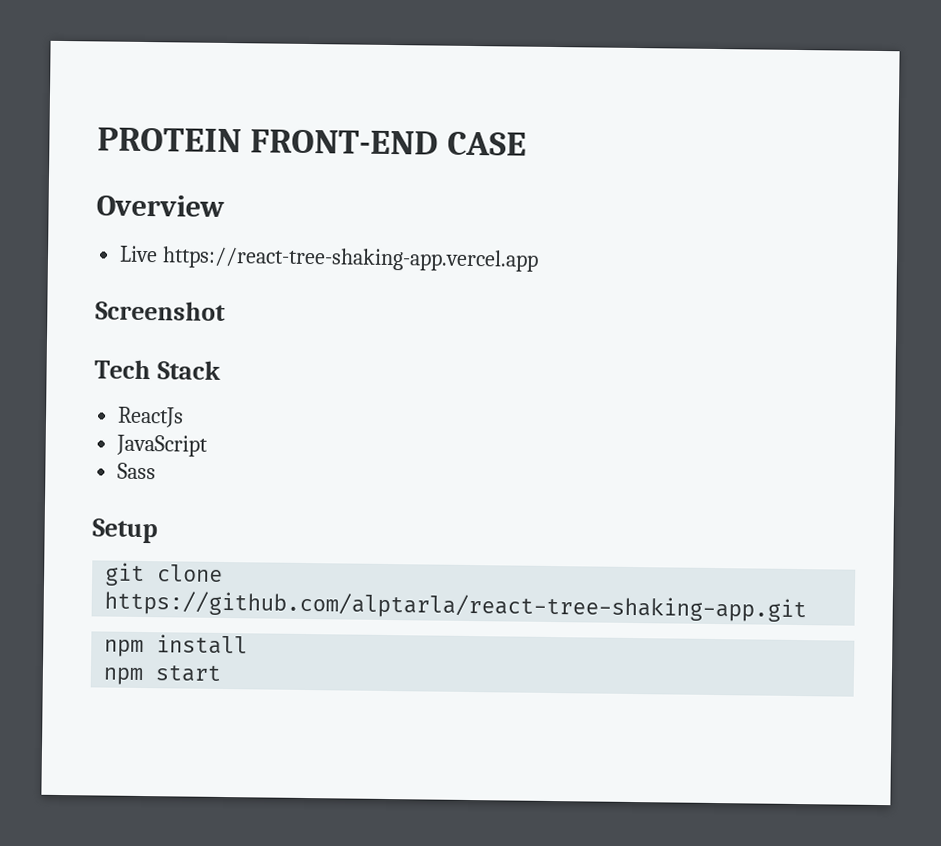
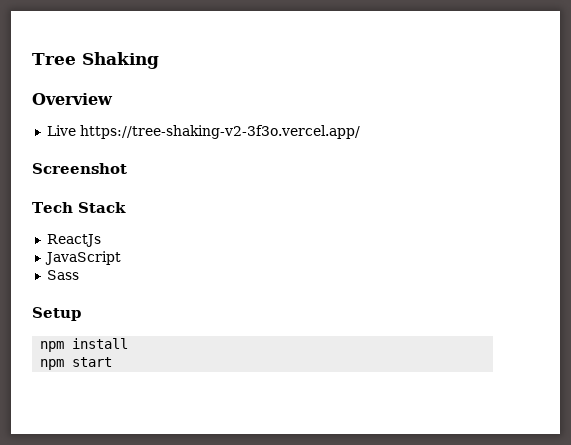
- PROTEIN FRONT-END CASE
+ Tree Shaking
- Live https://react-tree-shaking-app.vercel.app
+ Live https://tree-shaking-v2-3f3o.vercel.app/
- git clone https://github.com/alptarla/react-tree-shaking-app.git

